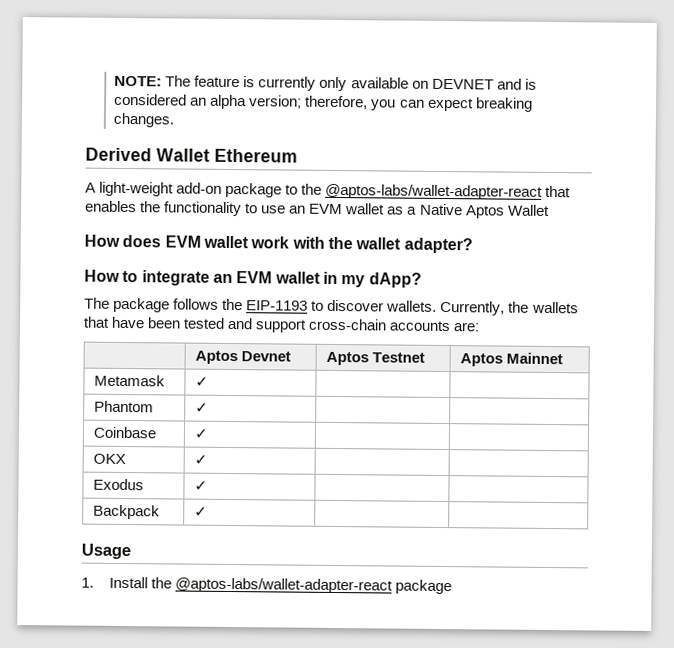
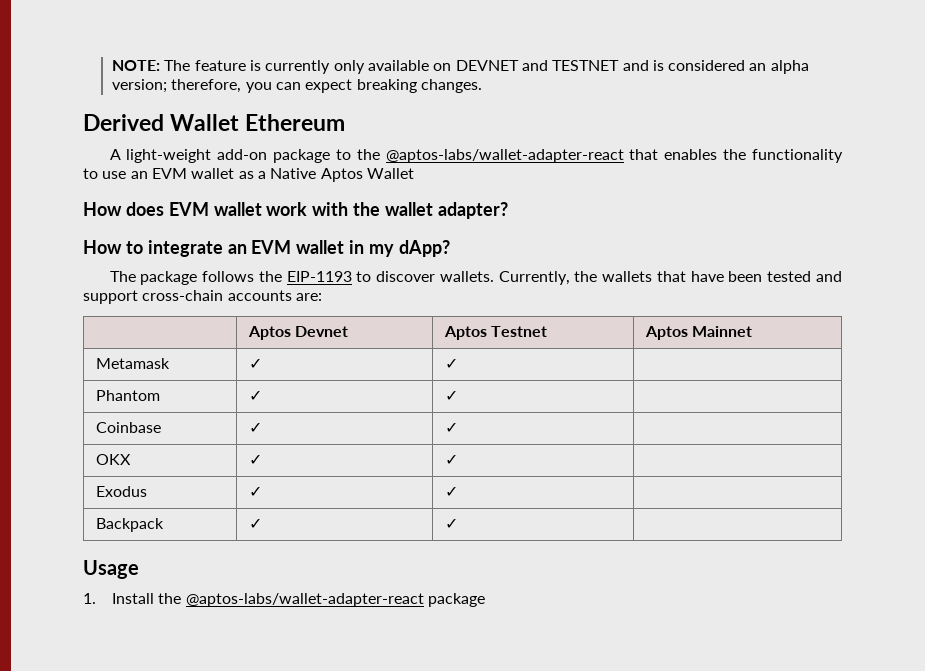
- NOTE: The feature is currently only available on DEVNET and is considered an alpha version; therefore, you can expect breaking changes.
+ NOTE: The feature is currently only available on DEVNET and TESTNET and is considered an alpha version; therefore, you can expect breaking changes.
- Metamask | ✓ | |
+ Metamask | ✓ | ✓ |
- Phantom | ✓ | |
+ Phantom | ✓ | ✓ |
- Coinbase | ✓ | |
+ Coinbase | ✓ | ✓ |
- OKX | ✓ | |
+ OKX | ✓ | ✓ |
- Exodus | ✓ | |
+ Exodus | ✓ | ✓ |
- Backpack | ✓ | |
+ Backpack | ✓ | ✓ |

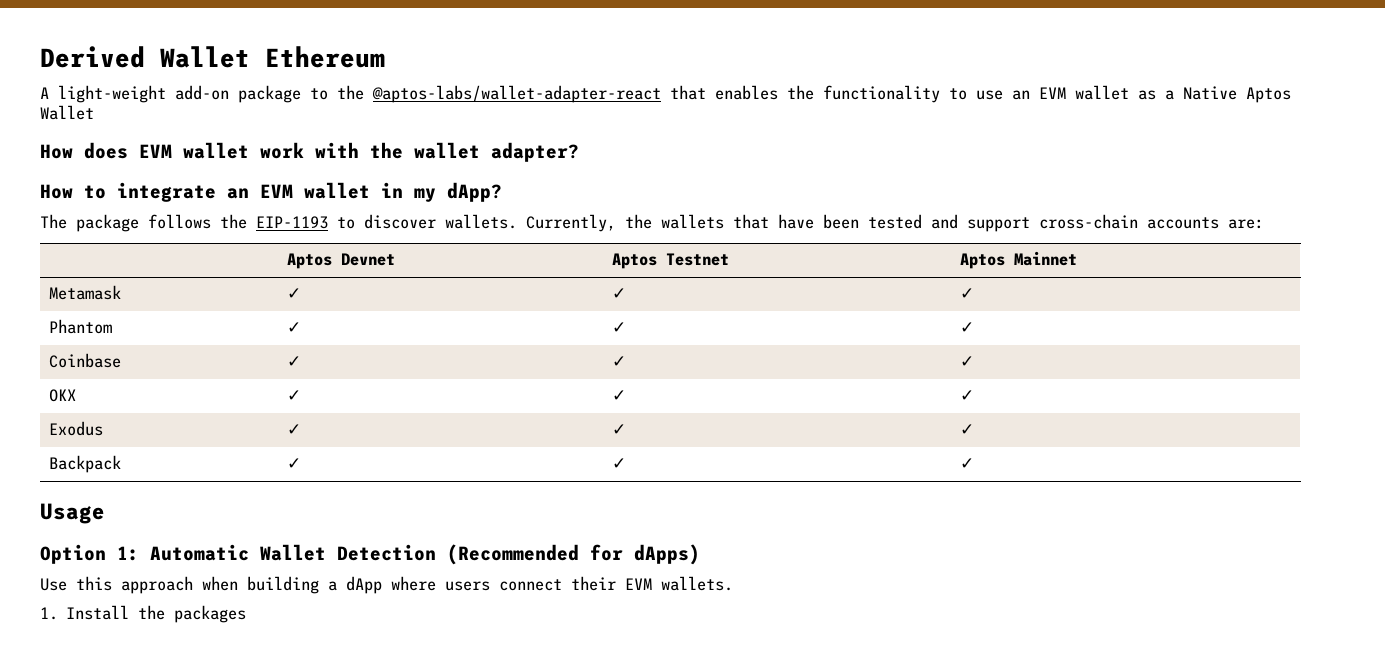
- NOTE: The feature is currently only available on DEVNET and TESTNET and is considered an alpha version; therefore, you can expect breaking changes.
- Metamask | ✓ | ✓ |
+ Metamask | ✓ | ✓ | ✓
- Phantom | ✓ | ✓ |
+ Phantom | ✓ | ✓ | ✓
- Coinbase | ✓ | ✓ |
+ Coinbase | ✓ | ✓ | ✓
- OKX | ✓ | ✓ |
+ OKX | ✓ | ✓ | ✓
- Exodus | ✓ | ✓ |
+ Exodus | ✓ | ✓ | ✓
- Backpack | ✓ | ✓ |
+ Backpack | ✓ | ✓ | ✓
+ Option 1: Automatic Wallet Detection (Recommended for dApps)
+ Use this approach when building a dApp where users connect their EVM wallets.
- 1. Install the @aptos-labs/wallet-adapter-react package
+ 1. Install the packages

